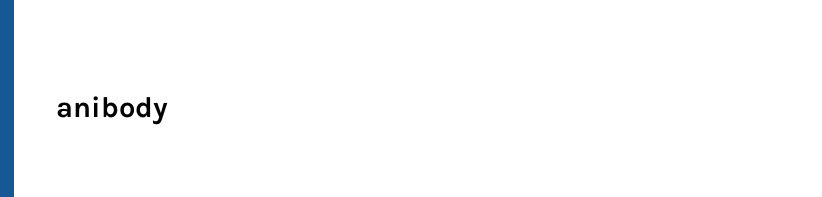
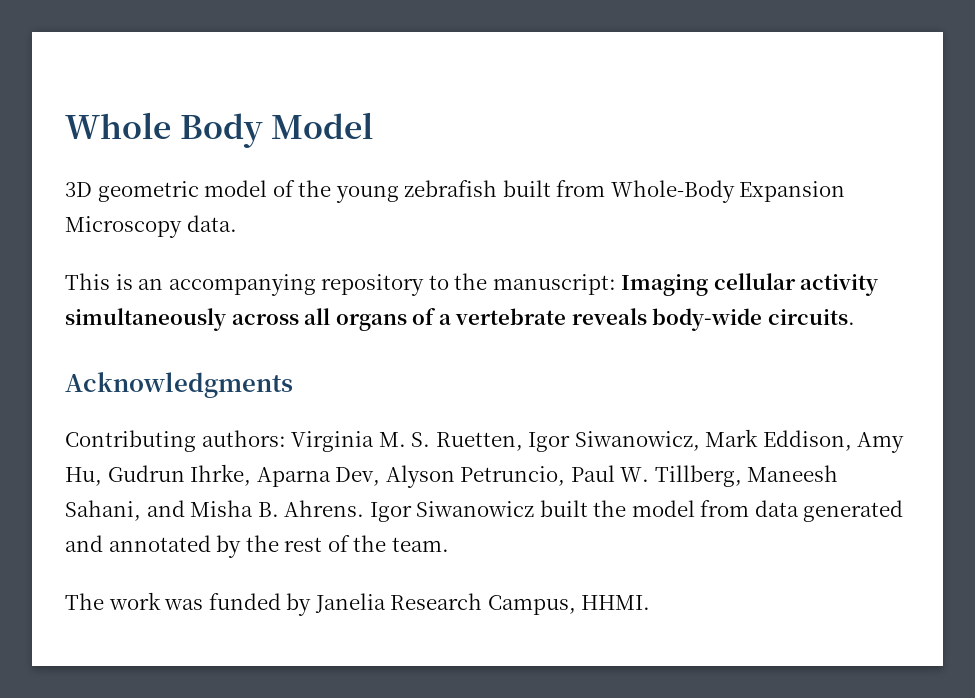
- anibody
+ Whole Body Model
+ 3D geometric model of the young zebrafish built from Whole-Body Expansion Microscopy data.
+ This is an accompanying repository to the manuscript: Imaging cellular activity simultaneously across all organs of a vertebrate reveals body-wide circuits.
+ Acknowledgments
+ Contributing authors: Virginia M. S. Ruetten, Igor Siwanowicz, Mark Eddison, Amy Hu, Gudrun Ihrke, Aparna Dev, Alyson Petruncio, Paul W. Tillberg, Maneesh Sahani, and Misha B. Ahrens. Igor Siwanowicz built the model from data generated and annotated by the rest of the team.
+ The work was funded by Janelia Research Campus, HHMI.

